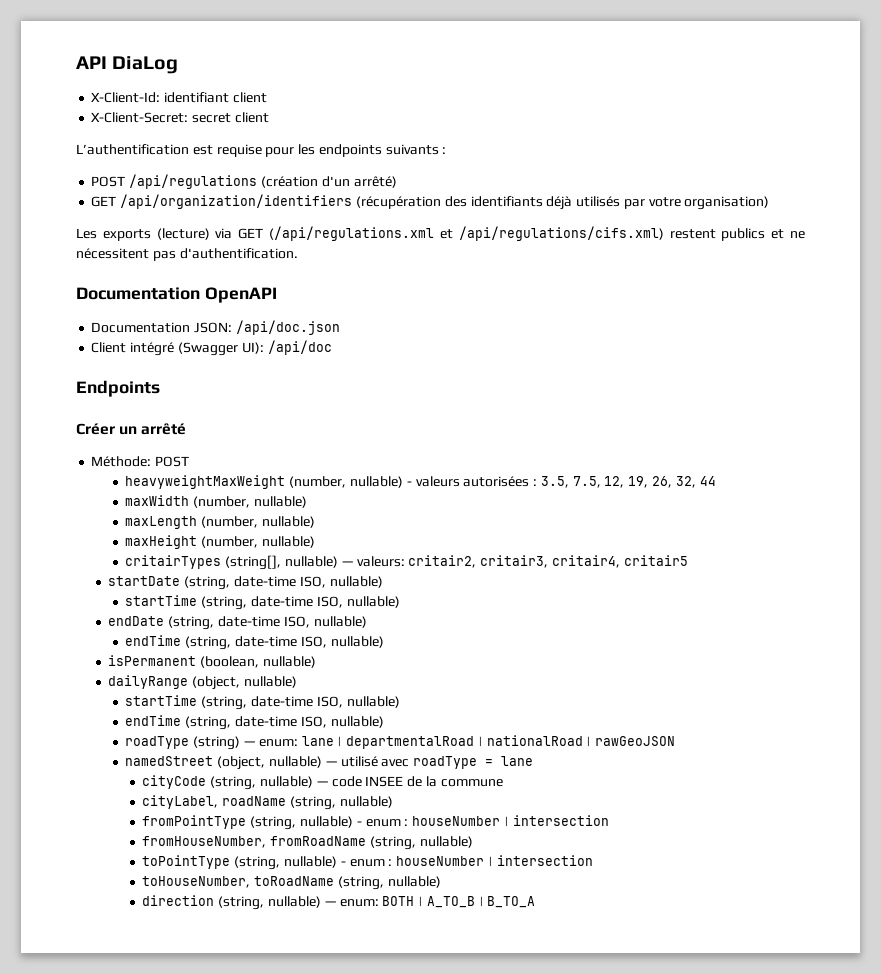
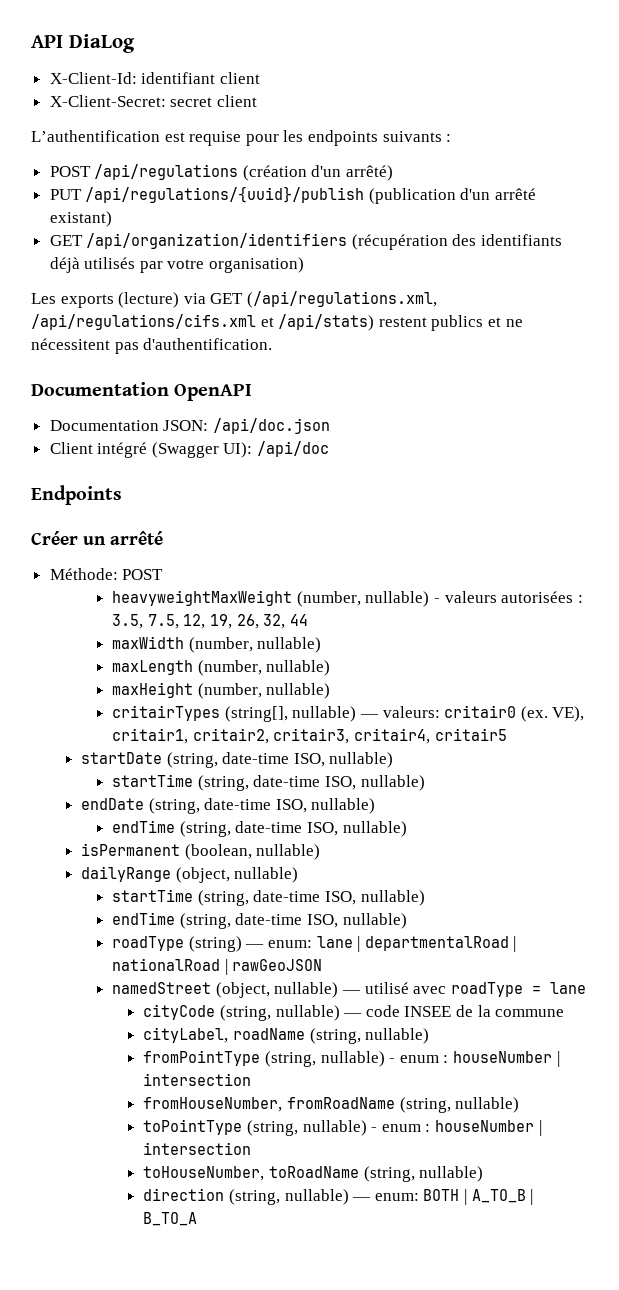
+ PUT /api/regulations/{uuid}/publish (publication d'un arrêté existant)
- Les exports (lecture) via GET (/api/regulations.xml et /api/regulations/cifs.xml) restent publics et ne nécessitent pas d'authentification.
+ Les exports (lecture) via GET (/api/regulations.xml, /api/regulations/cifs.xml et /api/stats) restent publics et ne nécessitent pas d'authentification.
- critairTypes (string[], nullable) — valeurs: critair2, critair3, critair4, critair5
+ critairTypes (string[], nullable) — valeurs: critair0 (ex. VE), critair1, critair2, critair3, critair4, critair5

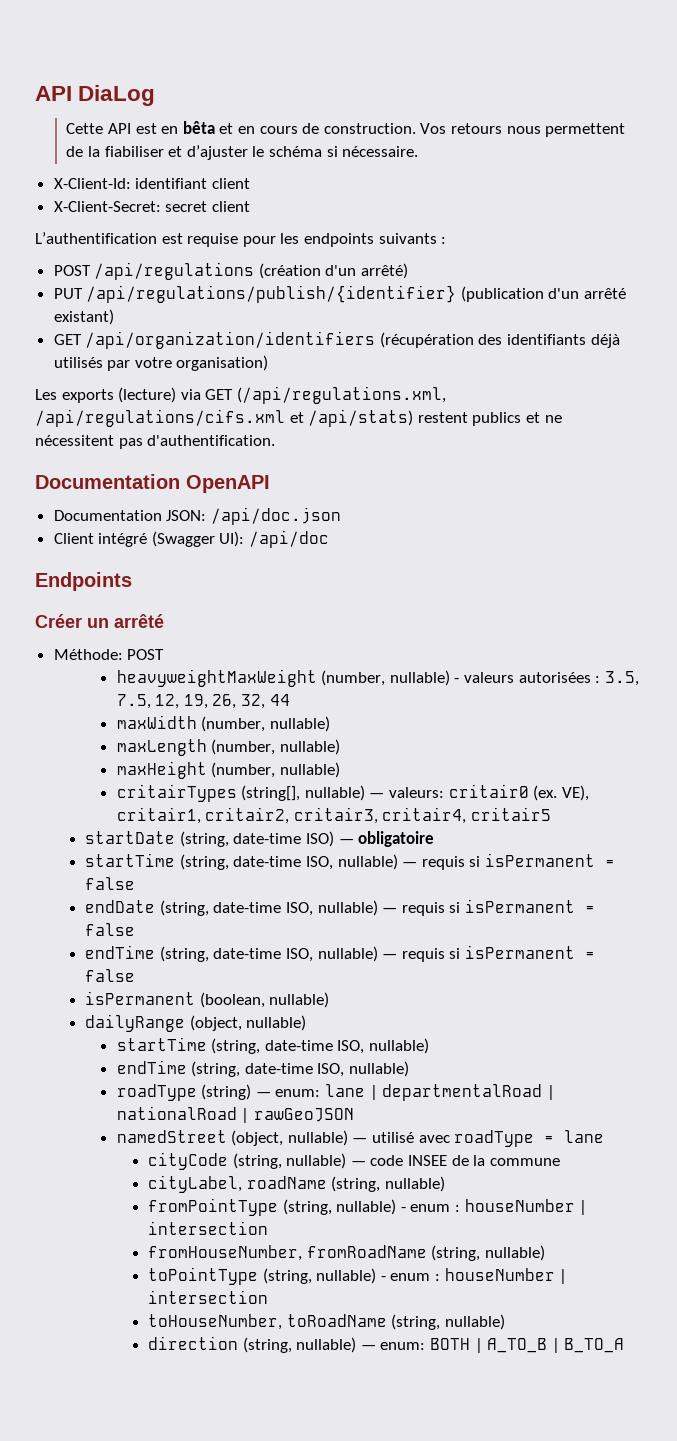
+ Cette API est en bêta et en cours de construction. Vos retours nous permettent de la fiabiliser et d’ajuster le schéma si nécessaire.
- PUT /api/regulations/{uuid}/publish (publication d'un arrêté existant)
+ PUT /api/regulations/publish/{identifier} (publication d'un arrêté existant)
- startDate (string, date-time ISO, nullable)
- startTime (string, date-time ISO, nullable)
+ startDate (string, date-time ISO) — obligatoire
+ startTime (string, date-time ISO, nullable) — requis si isPermanent = false
- endDate (string, date-time ISO, nullable)
- endTime (string, date-time ISO, nullable)
+ endDate (string, date-time ISO, nullable) — requis si isPermanent = false
+ endTime (string, date-time ISO, nullable) — requis si isPermanent = false

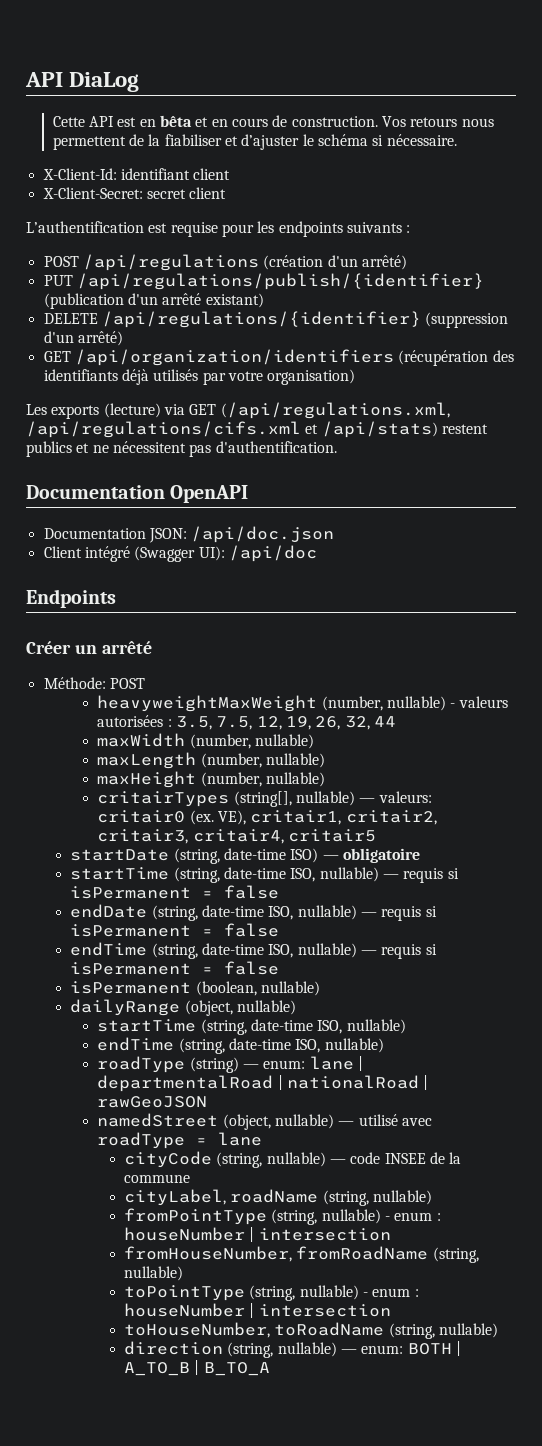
+ DELETE /api/regulations/{identifier} (suppression d'un arrêté)

